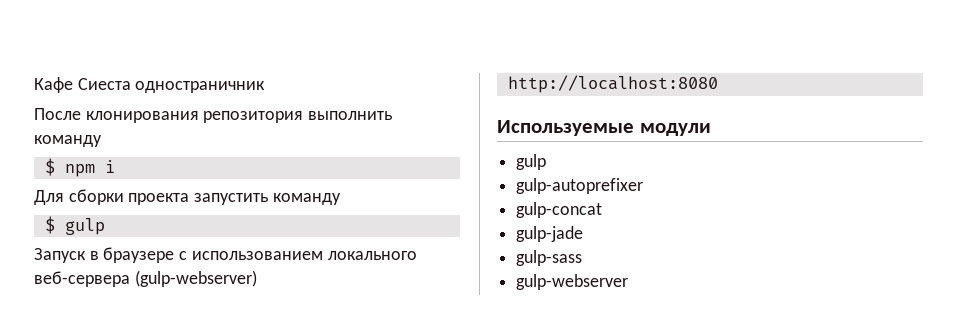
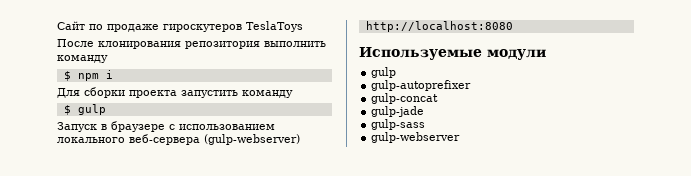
- Кафе Сиеста одностраничник
+ Сайт по продаже гироскутеров TeslaToys

